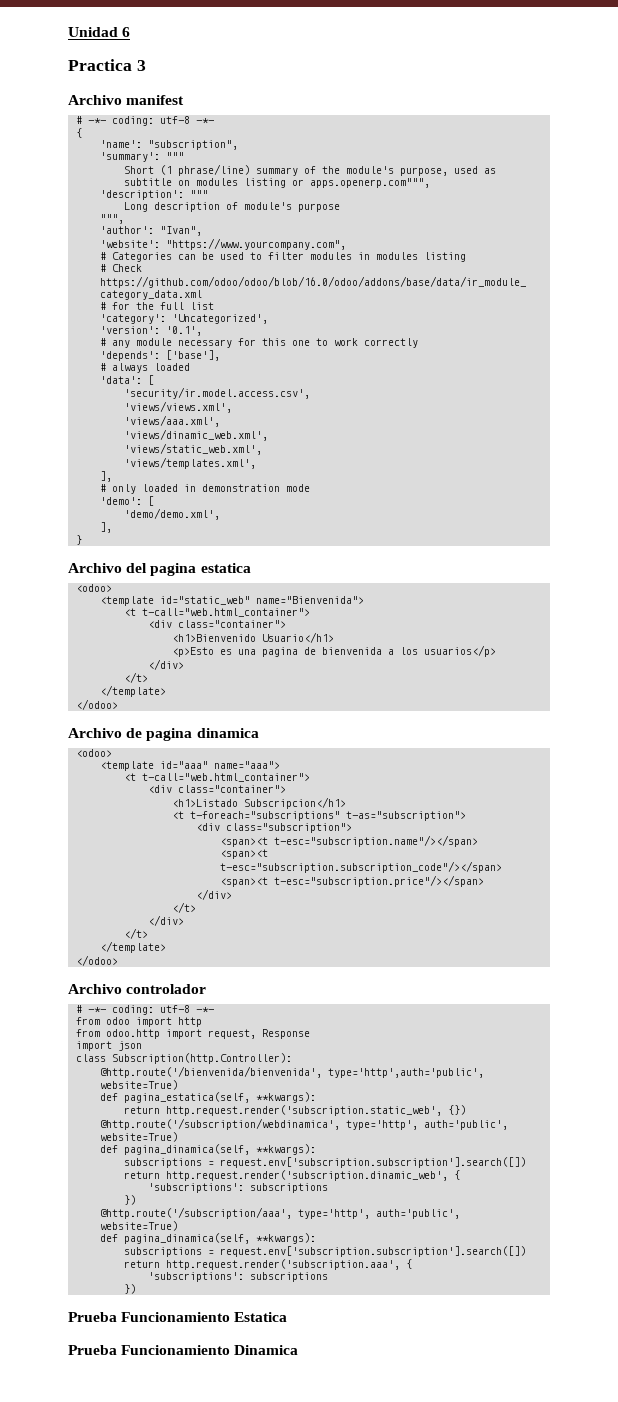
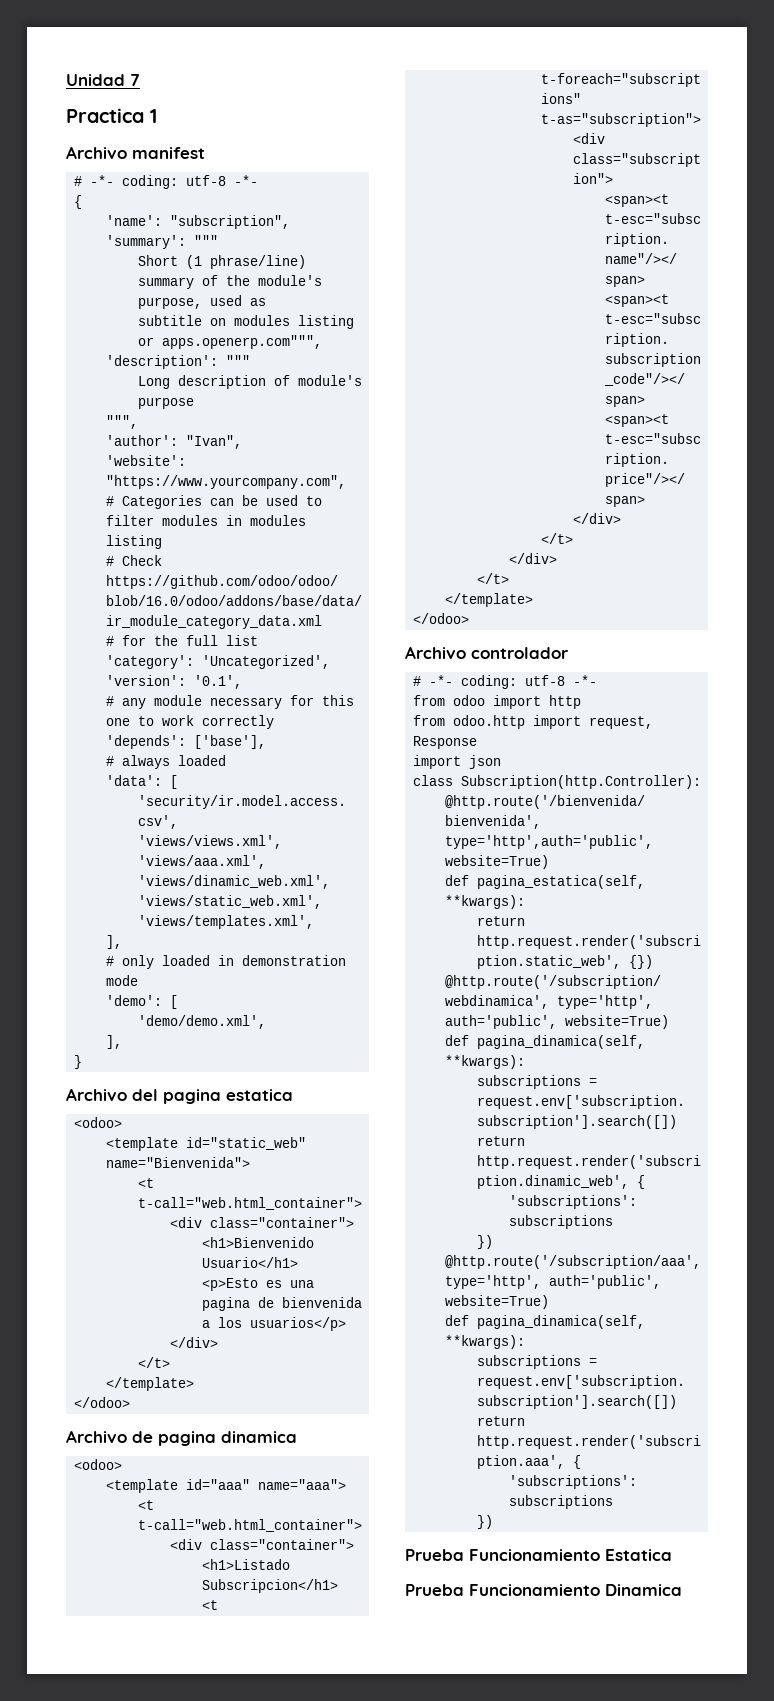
- Unidad 6
+ Unidad 7
- Practica 3
+ Practica 1

